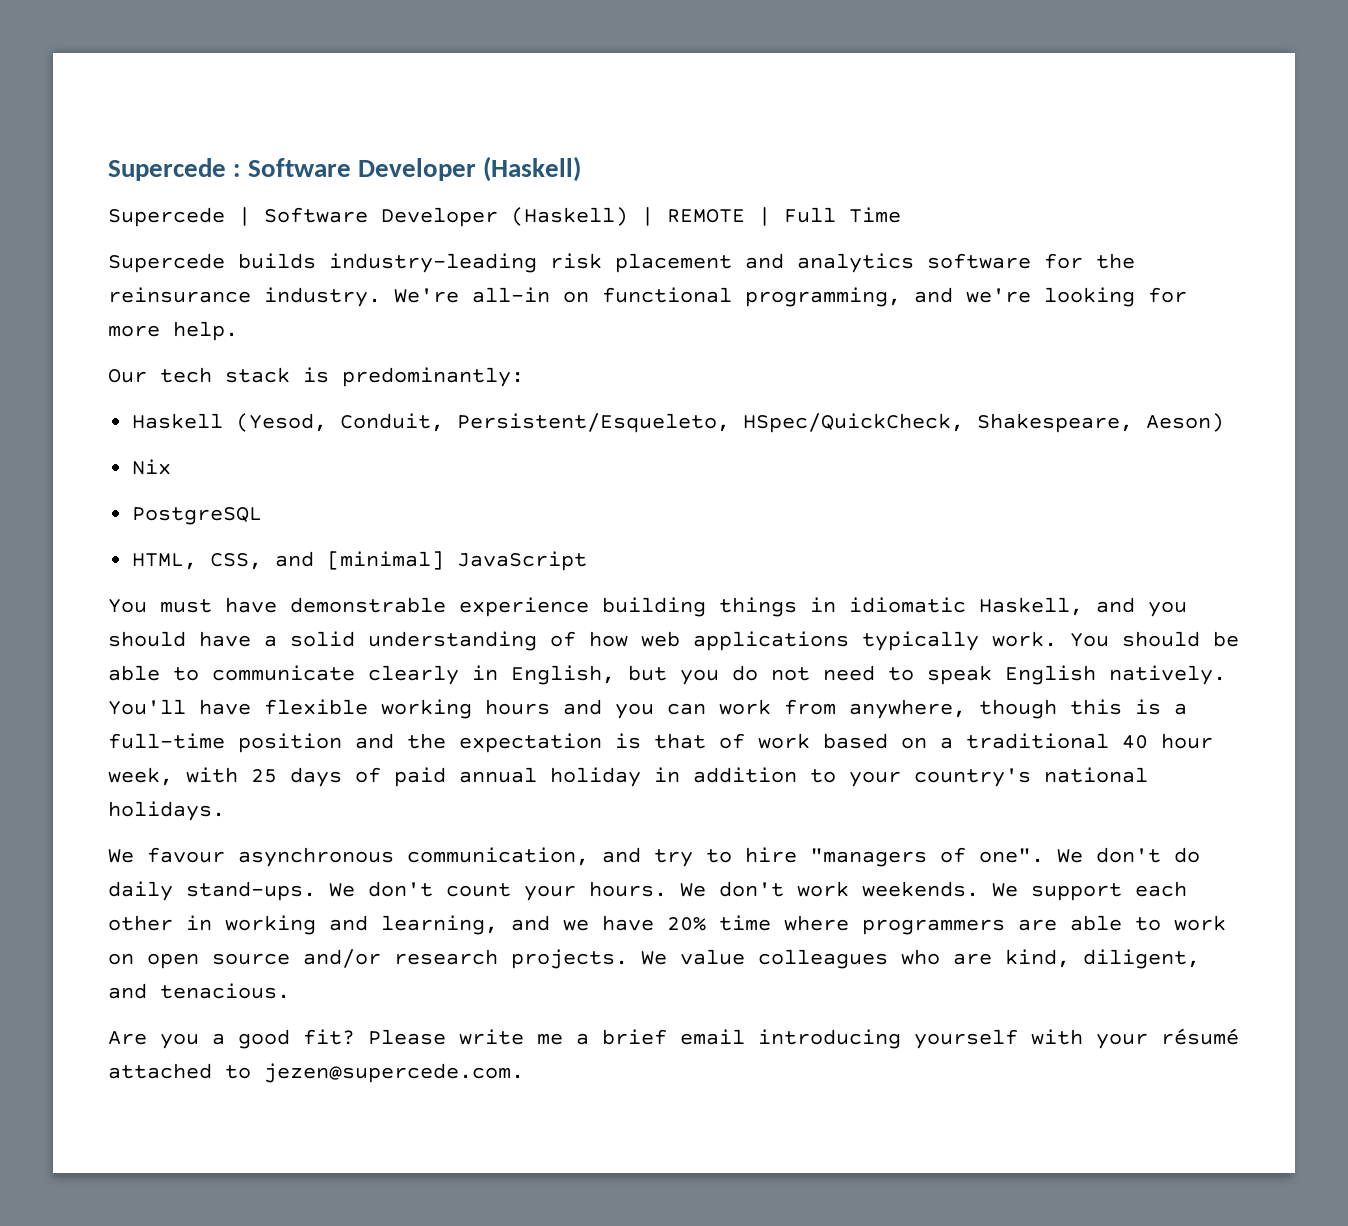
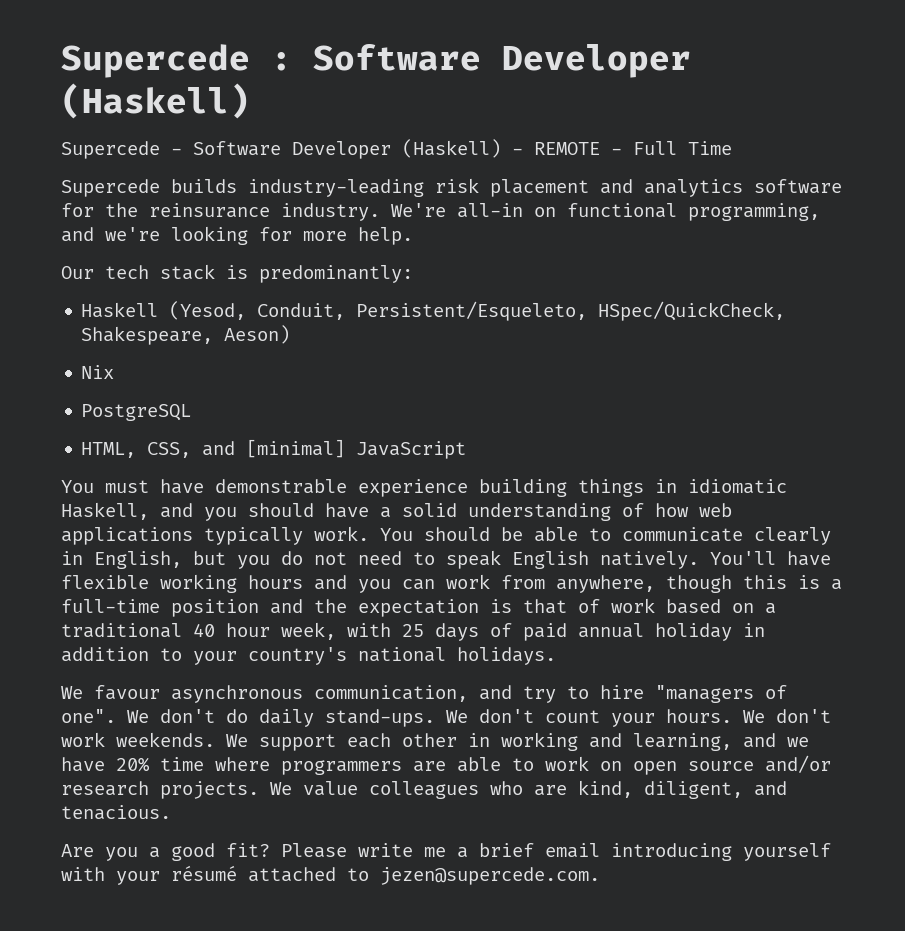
- Supercede | Software Developer (Haskell) | REMOTE | Full Time
+ Supercede - Software Developer (Haskell) - REMOTE - Full Time

